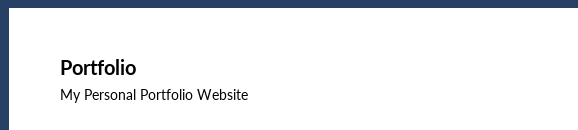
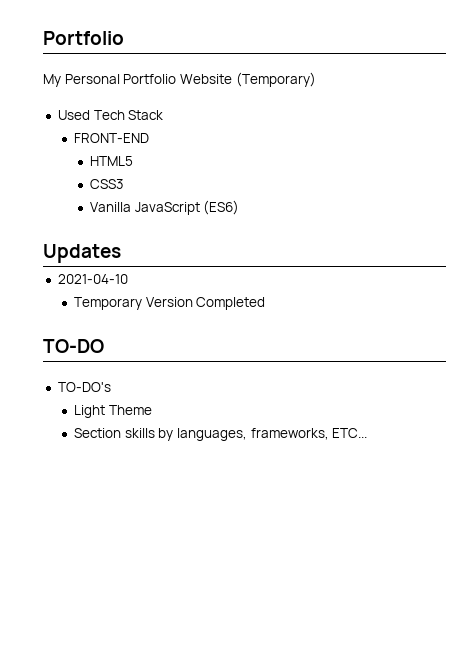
- My Personal Portfolio Website
+ My Personal Portfolio Website (Temporary)
+ Used Tech Stack
+ FRONT-END
+ HTML5
+ CSS3
+ Vanilla JavaScript (ES6)
+ Updates
+ 2021-04-10
+ Temporary Version Completed
+ TO-DO
+ TO-DO's
+ Light Theme
+ Section skills by languages, frameworks, ETC...

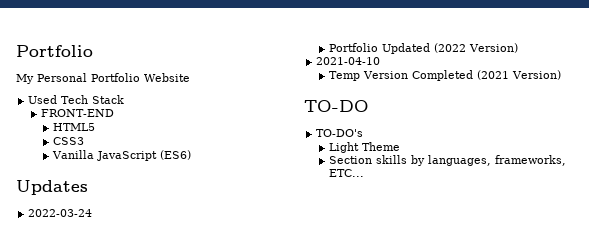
- My Personal Portfolio Website (Temporary)
+ My Personal Portfolio Website
+ 2022-03-24
+ Portfolio Updated (2022 Version)
- Temporary Version Completed
+ Temp Version Completed (2021 Version)

